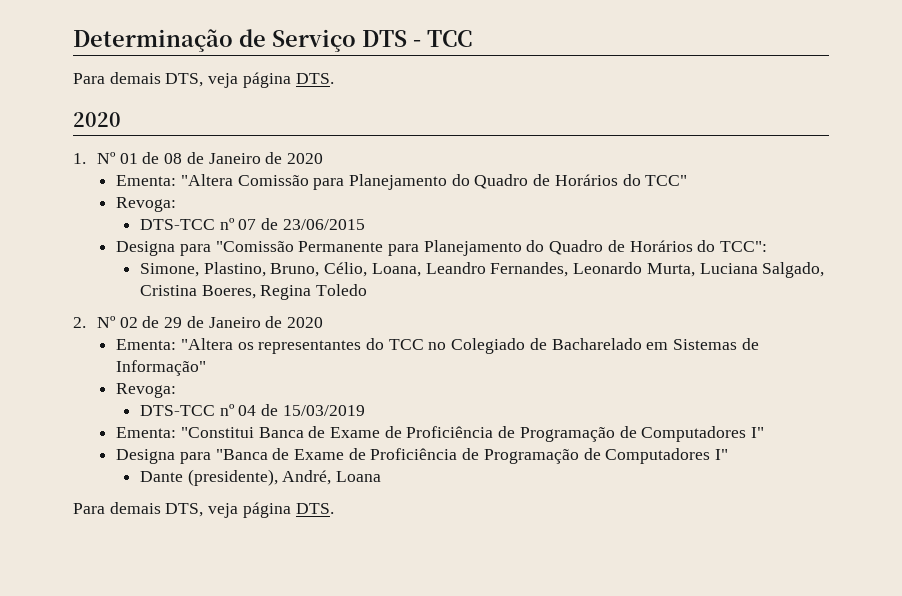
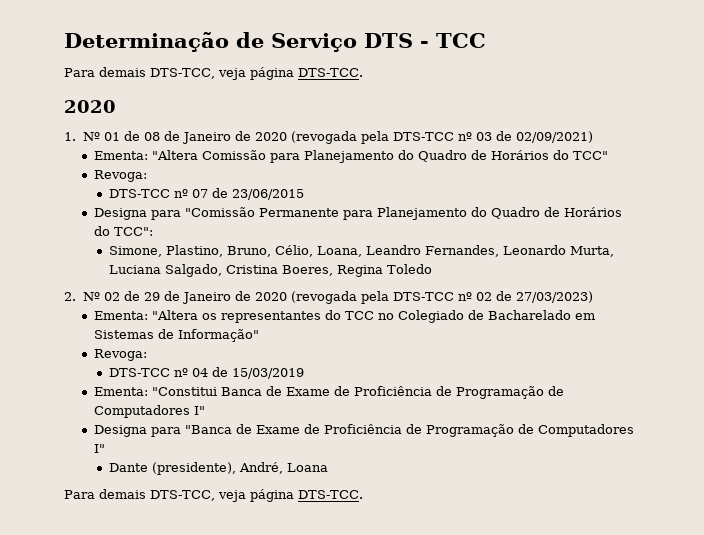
  Determinação de Serviço DTS - TCC
- Para demais DTS, veja página DTS.
+ Para demais DTS-TCC, veja página DTS-TCC.
- 1. Nº 01 de 08 de Janeiro de 2020
+ 1. Nº 01 de 08 de Janeiro de 2020 (revogada pela DTS-TCC nº 03 de 02/09/2021)
- 2. Nº 02 de 29 de Janeiro de 2020
+ 2. Nº 02 de 29 de Janeiro de 2020 (revogada pela DTS-TCC nº 02 de 27/03/2023)
  Dante (presidente), André, Loana
- Para demais DTS, veja página DTS.
+ Para demais DTS-TCC, veja página DTS-TCC.

